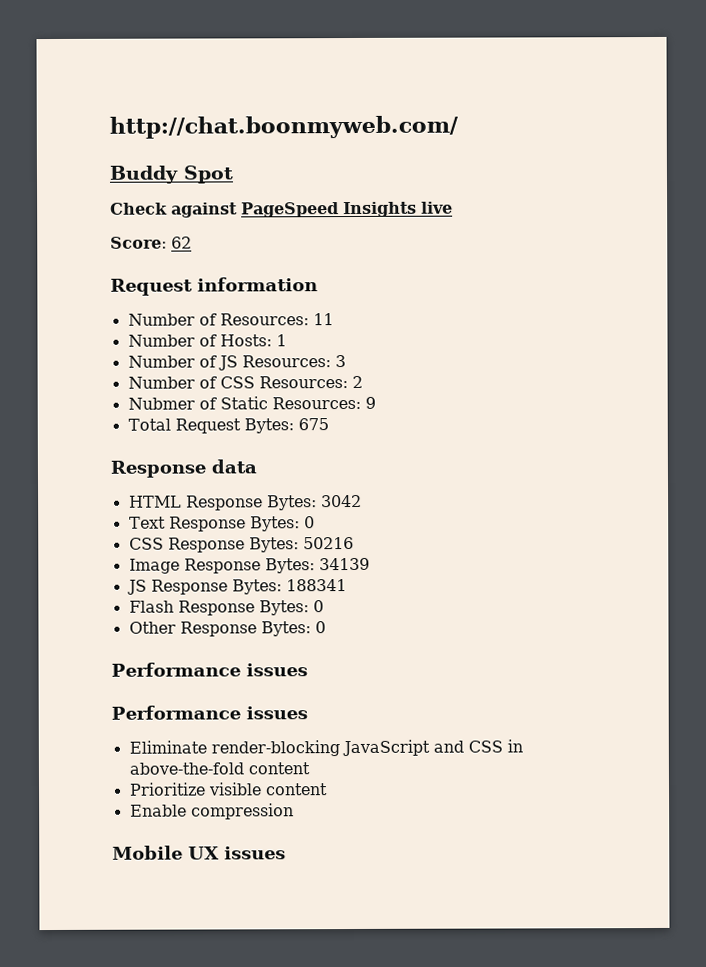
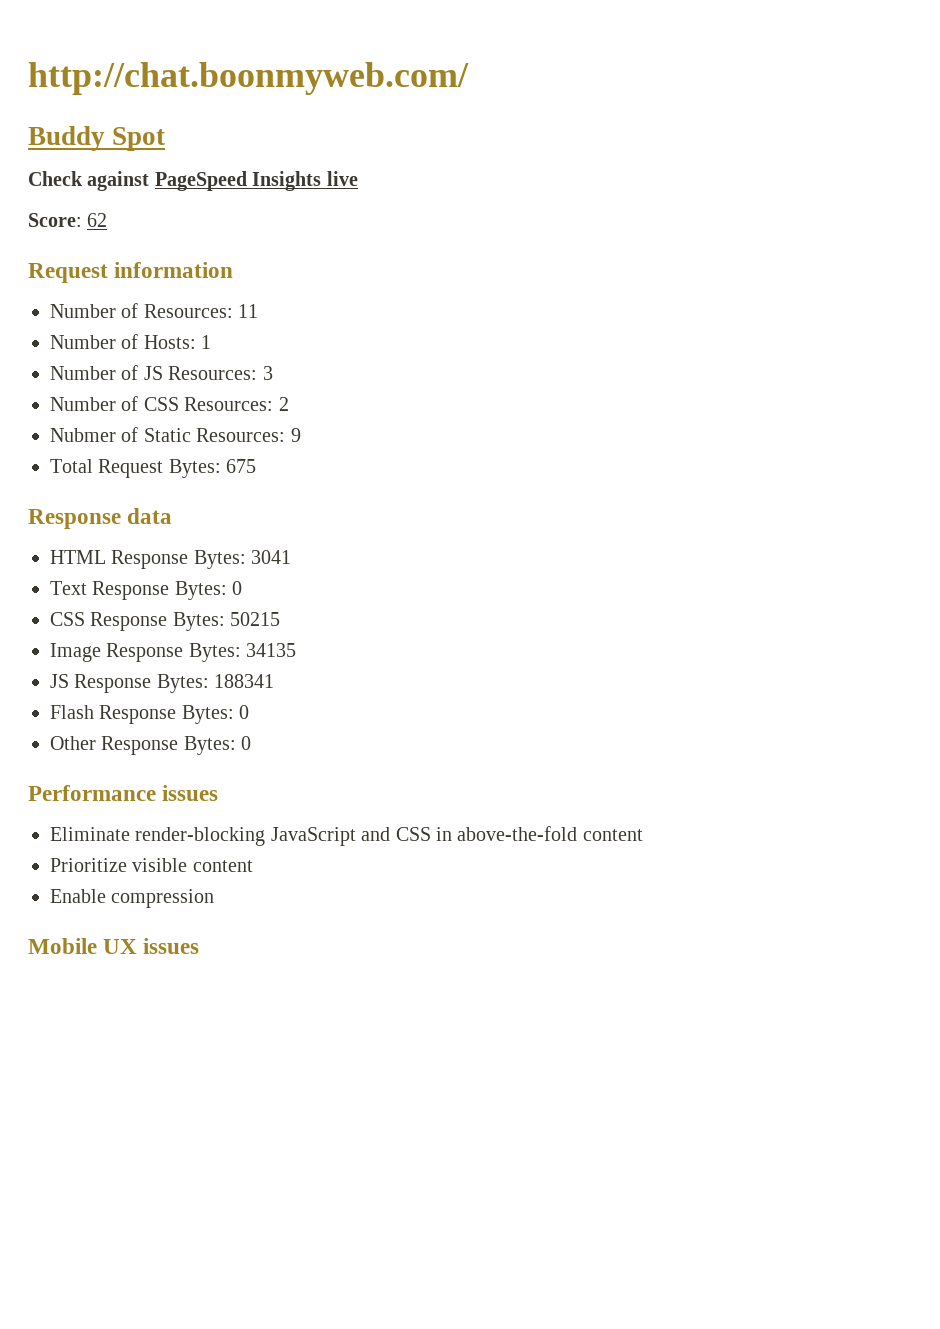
- HTML Response Bytes: 3042
+ HTML Response Bytes: 3041
- CSS Response Bytes: 50216
+ CSS Response Bytes: 50215
- Image Response Bytes: 34139
+ Image Response Bytes: 34135
  Other Response Bytes: 0
- Performance issues

